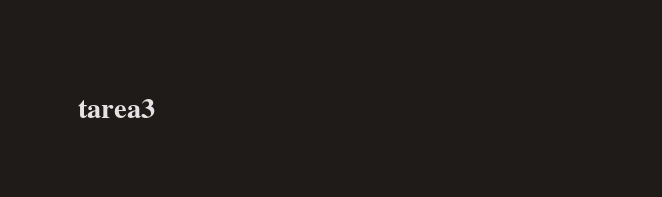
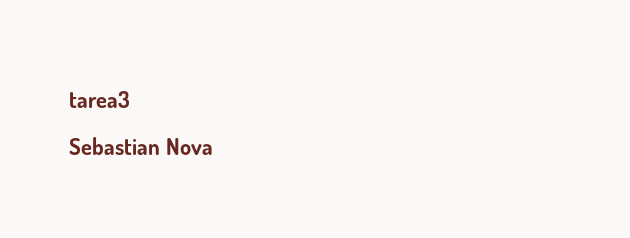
+ Sebastian Nova

